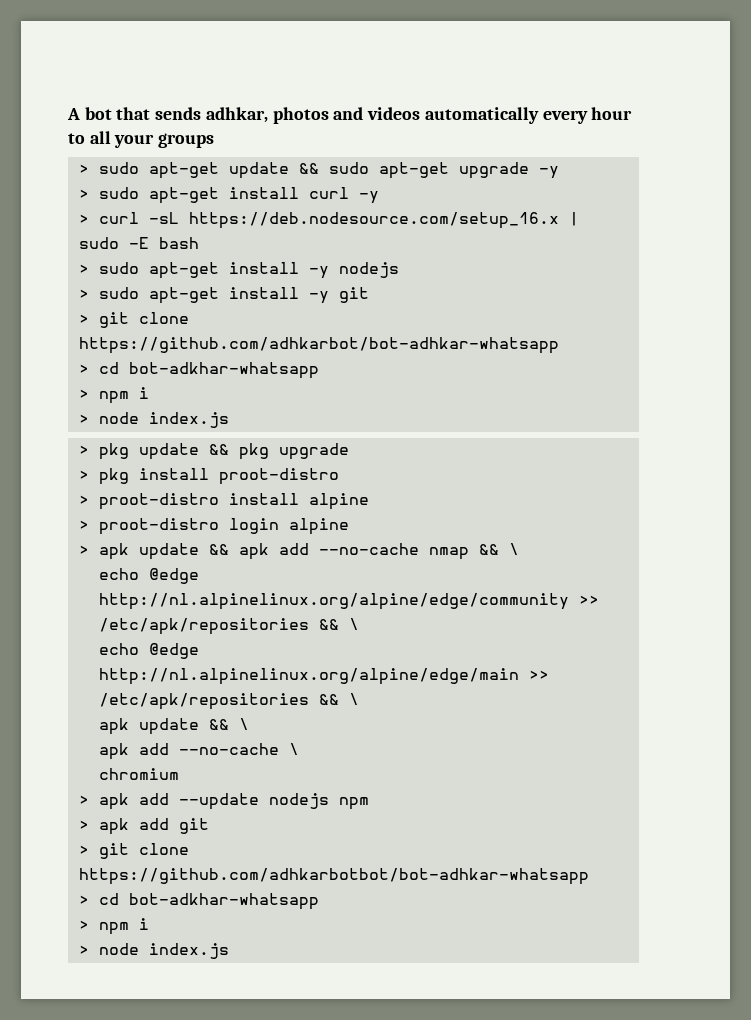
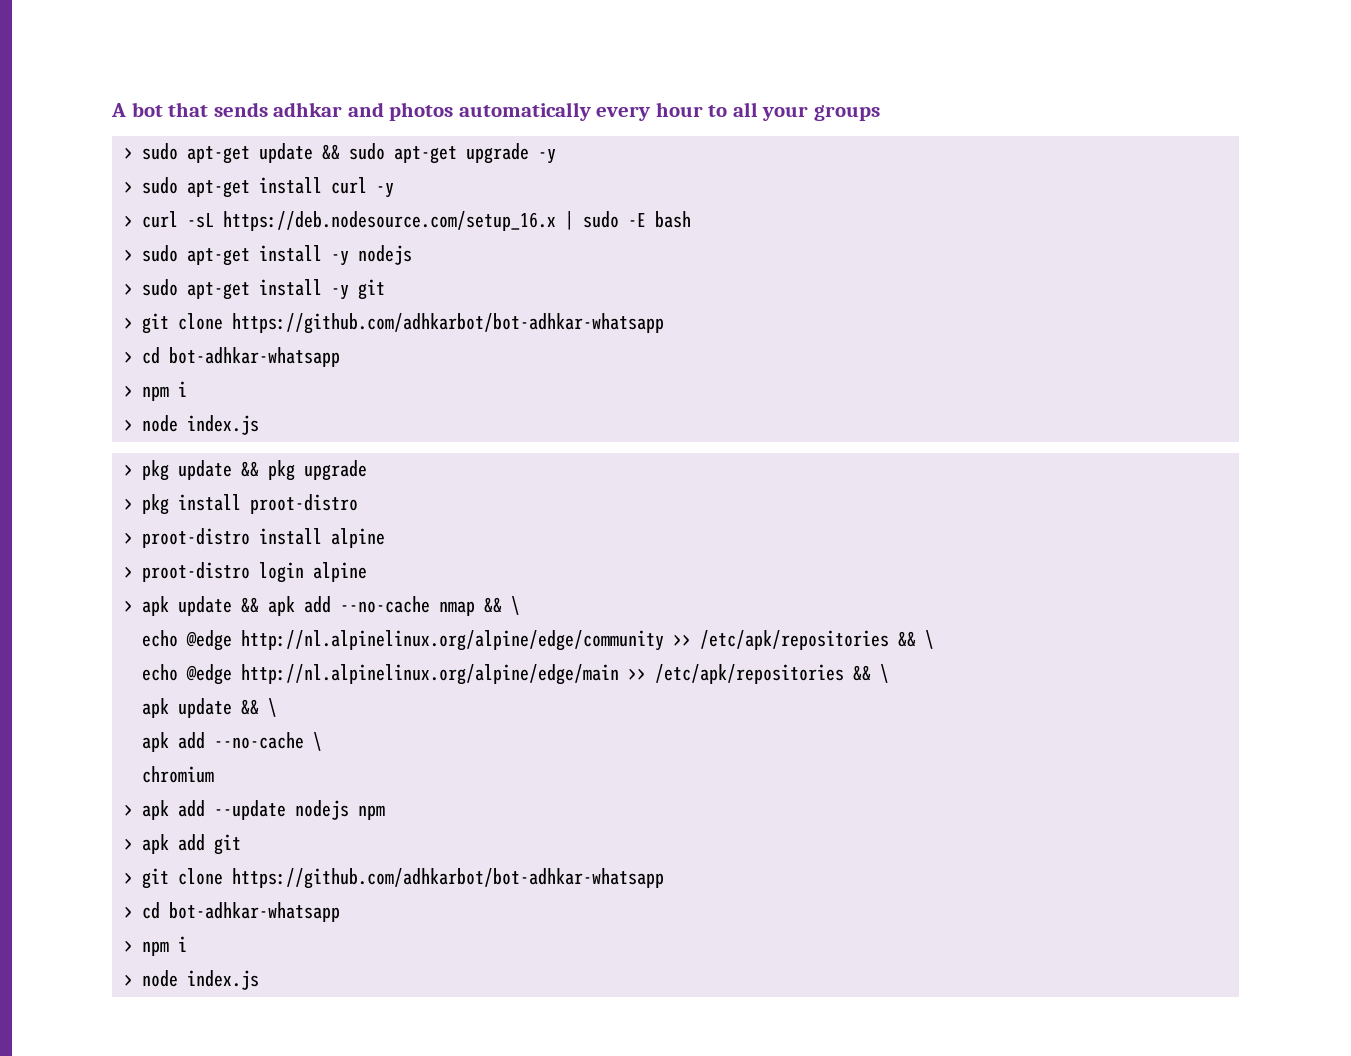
- A bot that sends adhkar, photos and videos automatically every hour to all your groups
+ A bot that sends adhkar and photos automatically every hour to all your groups
  > sudo apt-get install -y git
  > git clone https://github.com/adhkarbot/bot-adhkar-whatsapp
- > cd bot-adkhar-whatsapp
+ > cd bot-adhkar-whatsapp
  > apk add git
- > git clone https://github.com/adhkarbotbot/bot-adhkar-whatsapp
- > cd bot-adkhar-whatsapp
+ > git clone https://github.com/adhkarbot/bot-adhkar-whatsapp
+ > cd bot-adhkar-whatsapp

